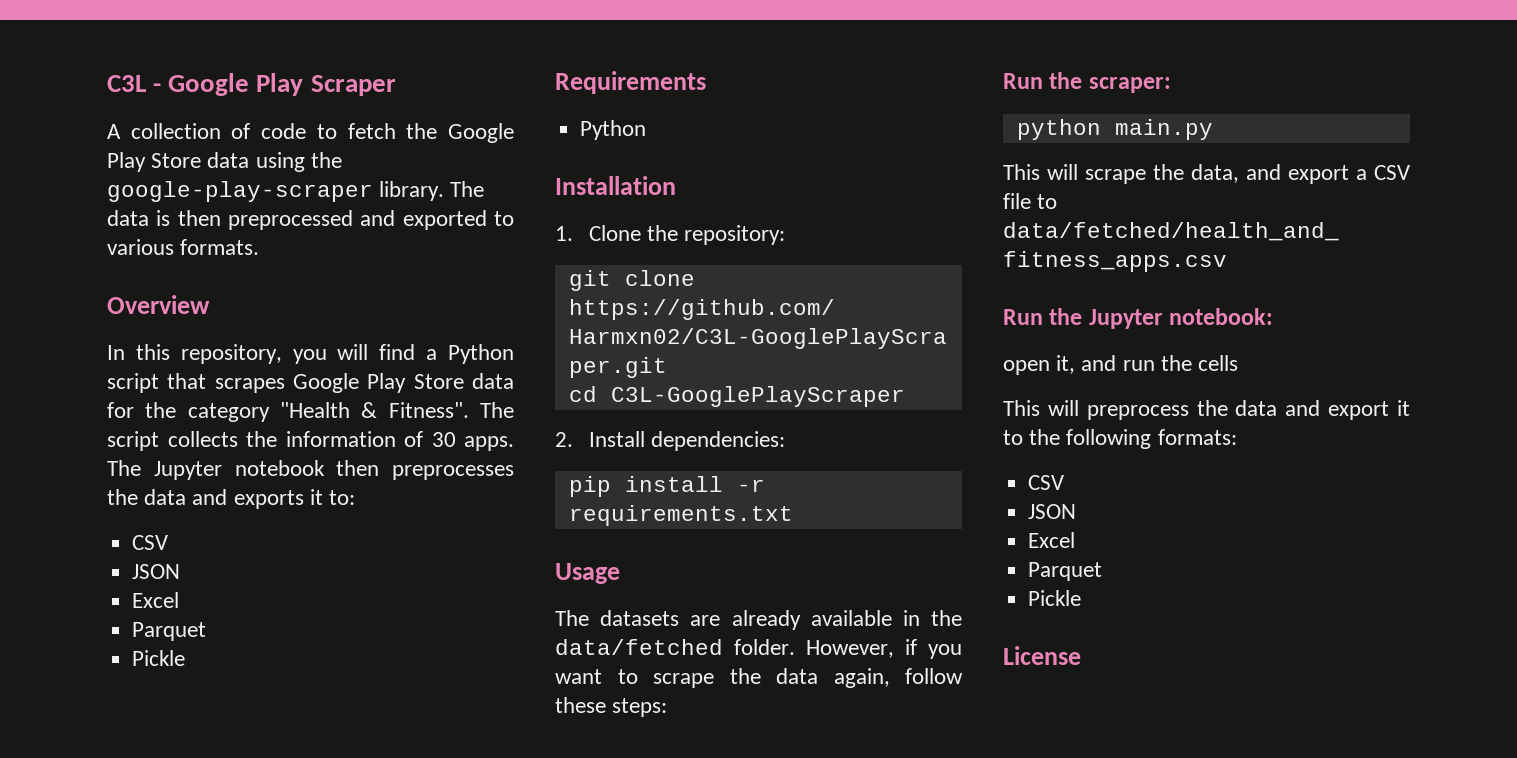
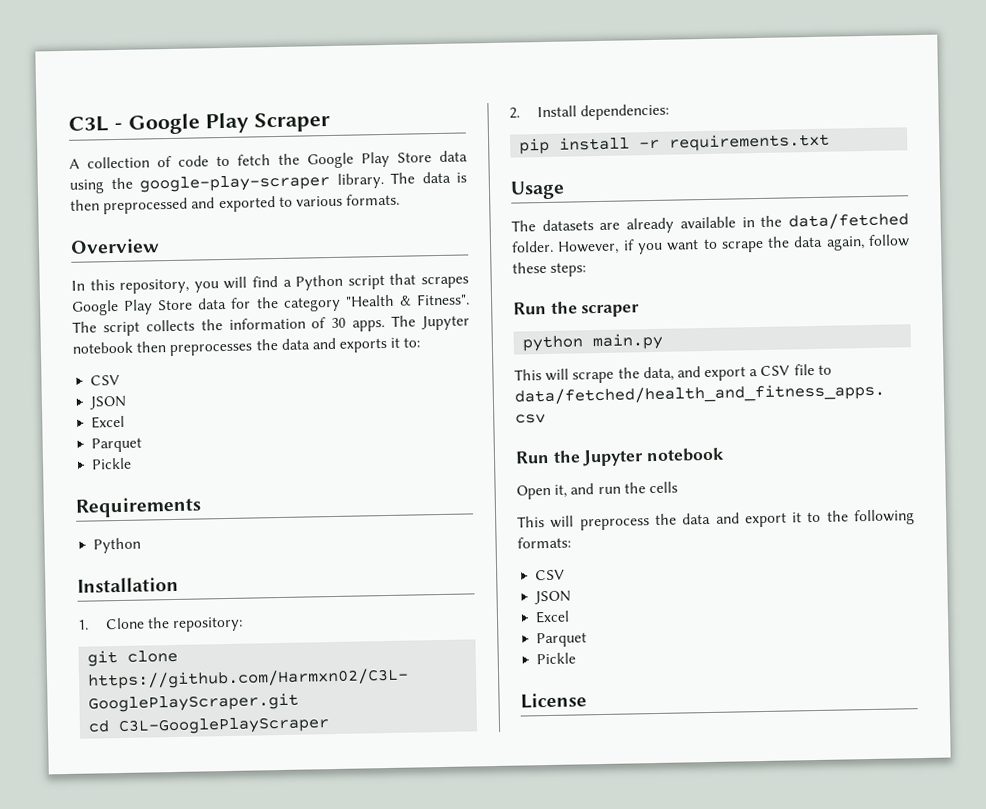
- Run the scraper:
+ Run the scraper
- Run the Jupyter notebook:
- open it, and run the cells
+ Run the Jupyter notebook
+ Open it, and run the cells

